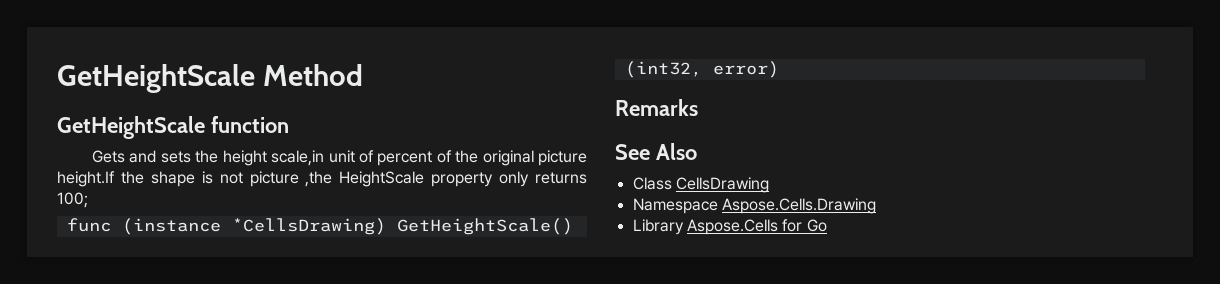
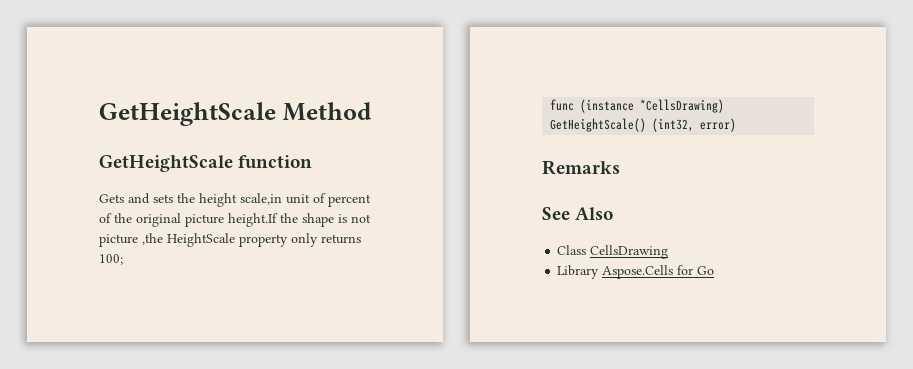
- Namespace Aspose.Cells.Drawing

